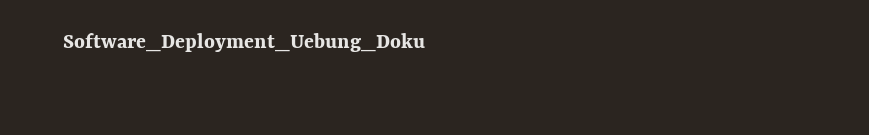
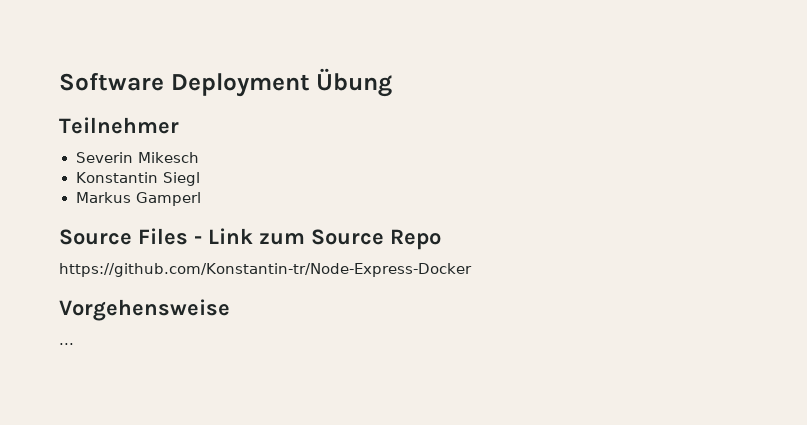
- Software_Deployment_Uebung_Doku
+ Software Deployment Übung
+ Teilnehmer
+ Severin Mikesch
+ Konstantin Siegl
+ Markus Gamperl
+ Source Files - Link zum Source Repo
+ https://github.com/Konstantin-tr/Node-Express-Docker
+ Vorgehensweise
+ ...

